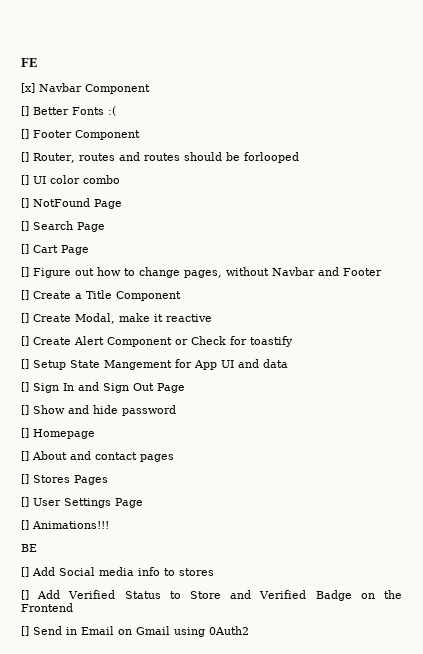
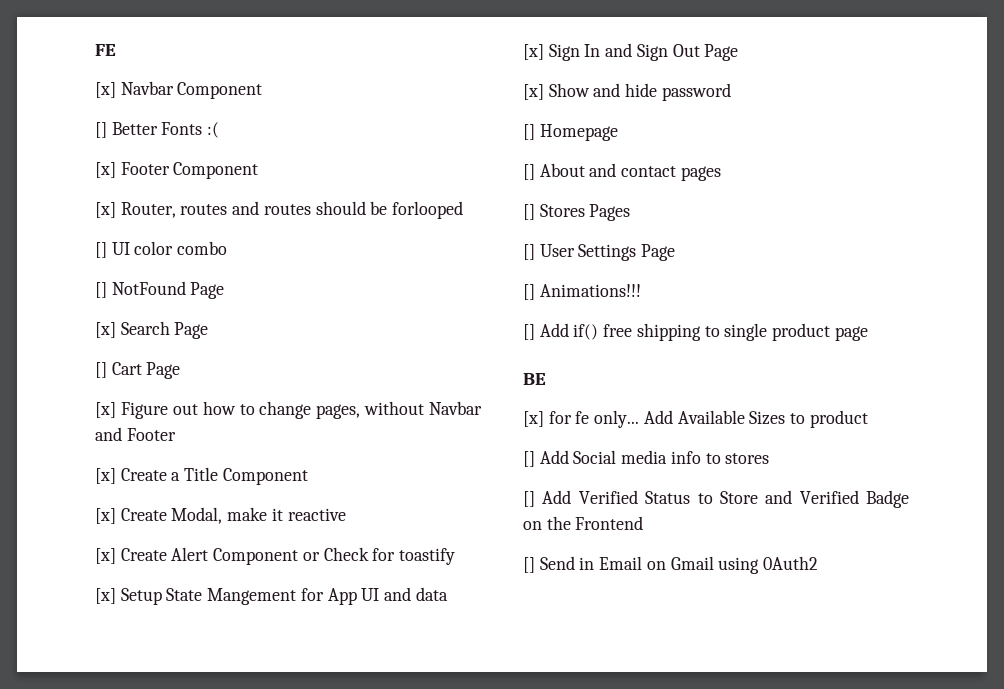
- [] Footer Component
+ [x] Footer Component
- [] Router, routes and routes should be forlooped
+ [x] Router, routes and routes should be forlooped
- [] Search Page
+ [x] Search Page
- [] Figure out how to change pages, without Navbar and Footer
+ [x] Figure out how to change pages, without Navbar and Footer
- [] Create a Title Component
+ [x] Create a Title Component
- [] Create Modal, make it reactive
+ [x] Create Modal, make it reactive
- [] Create Alert Component or Check for toastify
+ [x] Create Alert Component or Check for toastify
- [] Setup State Mangement for App UI and data
+ [x] Setup State Mangement for App UI and data
- [] Sign In and Sign Out Page
+ [x] Sign In and Sign Out Page
- [] Show and hide password
+ [x] Show and hide password
+ [] Add if() free shipping to single product page
  BE
+ [x] for fe only... Add Available Sizes to product

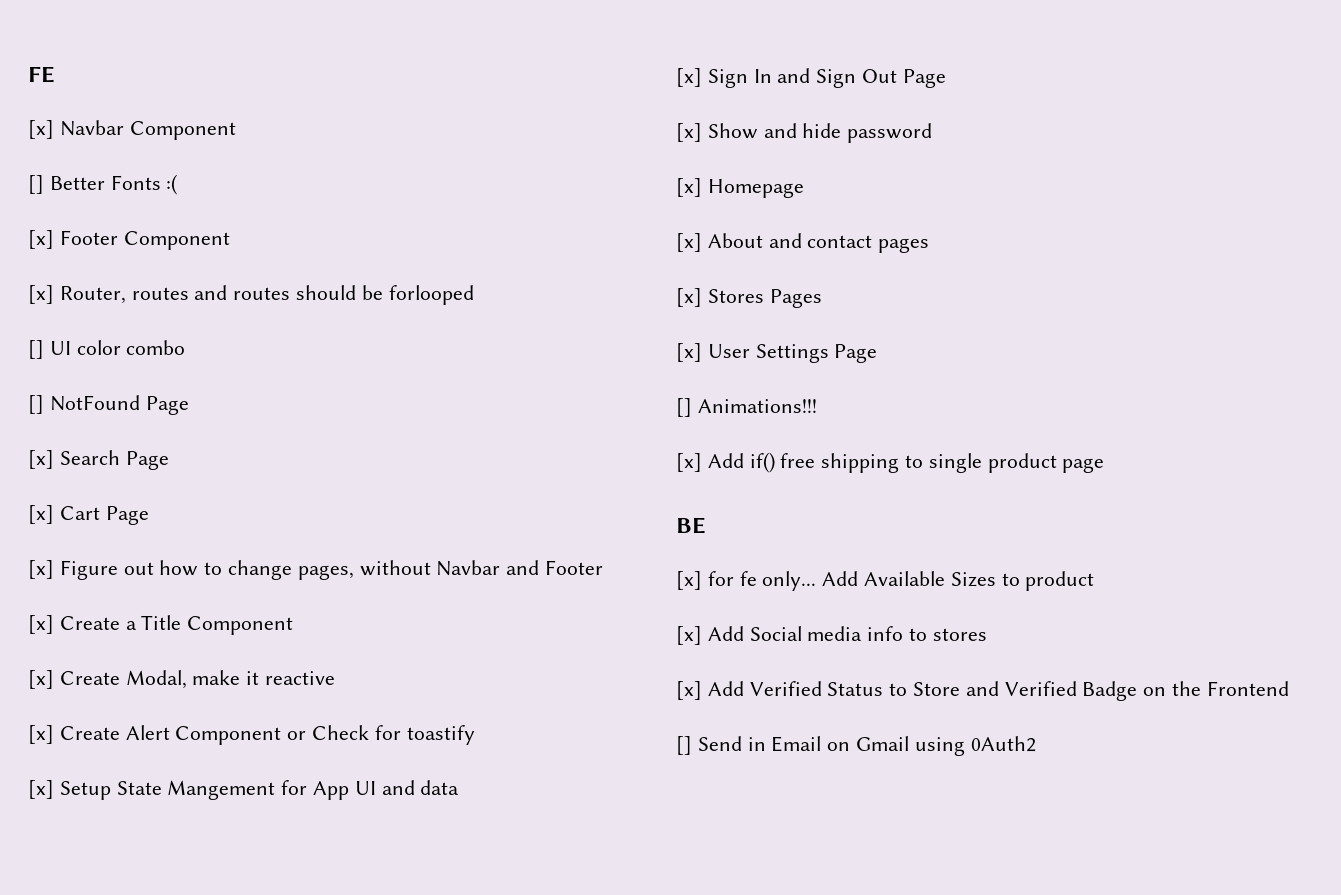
- [] Cart Page
+ [x] Cart Page
- [] Homepage
+ [x] Homepage
- [] About and contact pages
+ [x] About and contact pages
- [] Stores Pages
+ [x] Stores Pages
- [] User Settings Page
+ [x] User Settings Page
- [] Add if() free shipping to single product page
+ [x] Add if() free shipping to single product page
- [] Add Social media info to stores
+ [x] Add Social media info to stores
- [] Add Verified Status to Store and Verified Badge on the Frontend
+ [x] Add Verified Status to Store and Verified Badge on the Frontend

